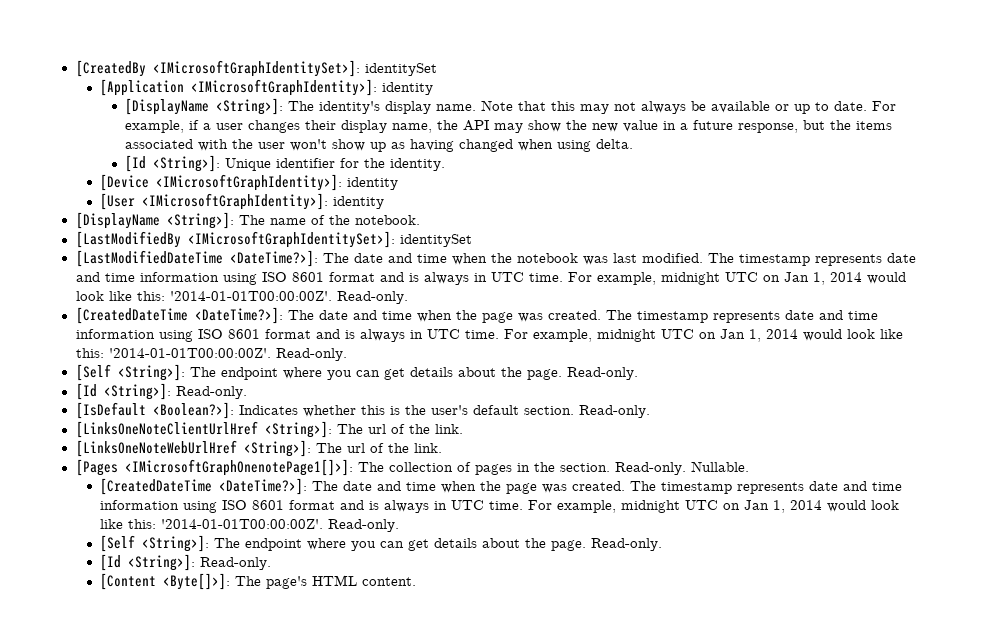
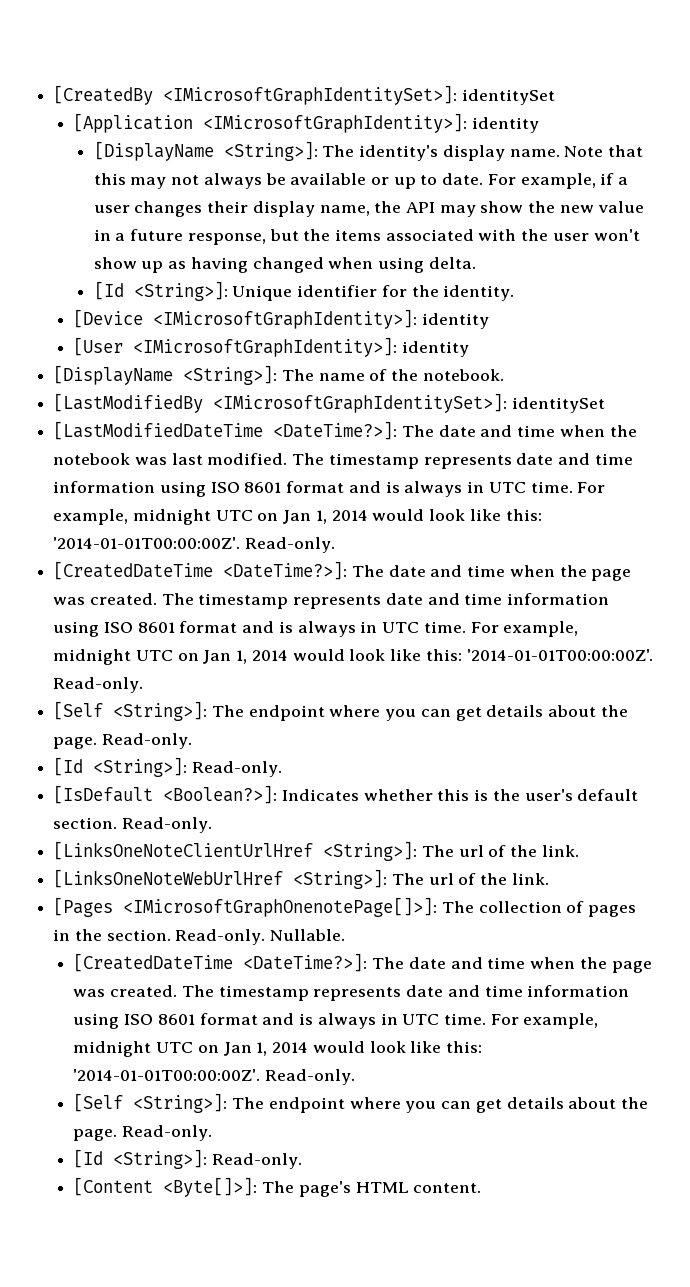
- [Pages <IMicrosoftGraphOnenotePage1[]>]: The collection of pages in the section.
+ [Pages <IMicrosoftGraphOnenotePage[]>]: The collection of pages in the section.

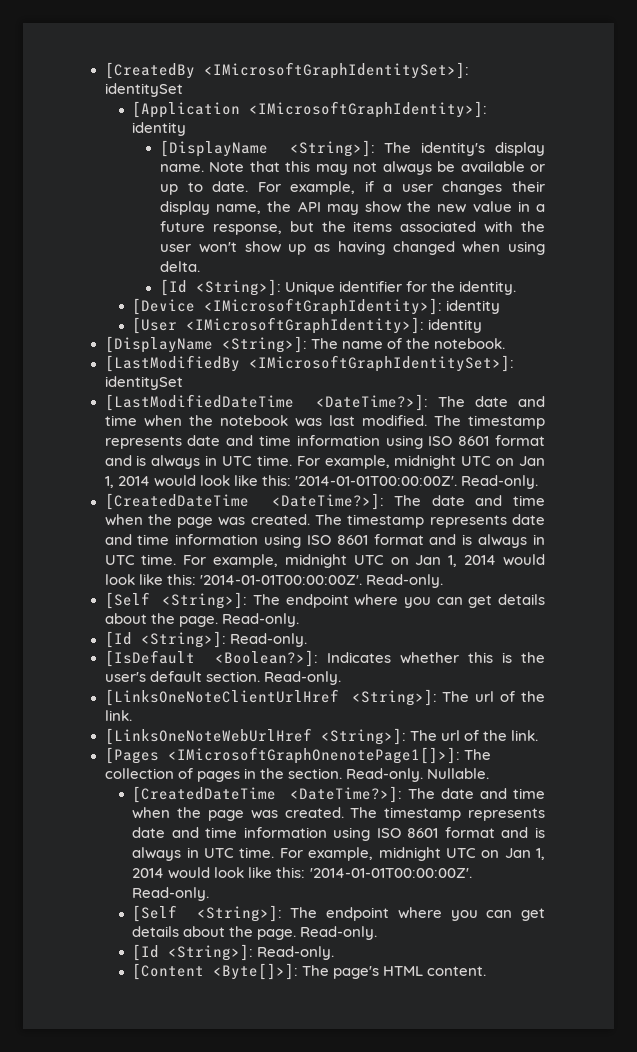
- [Pages <IMicrosoftGraphOnenotePage[]>]: The collection of pages in the section.
+ [Pages <IMicrosoftGraphOnenotePage1[]>]: The collection of pages in the section.

